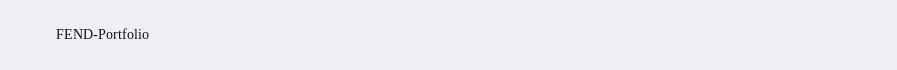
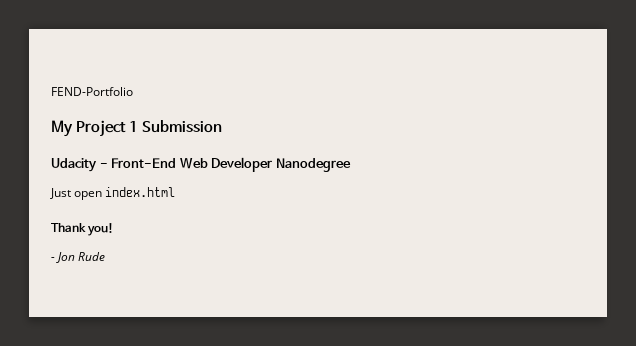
+ My Project 1 Submission
+ Udacity - Front-End Web Developer Nanodegree
+ Just open index.html
+ Thank you!
+ - Jon Rude

